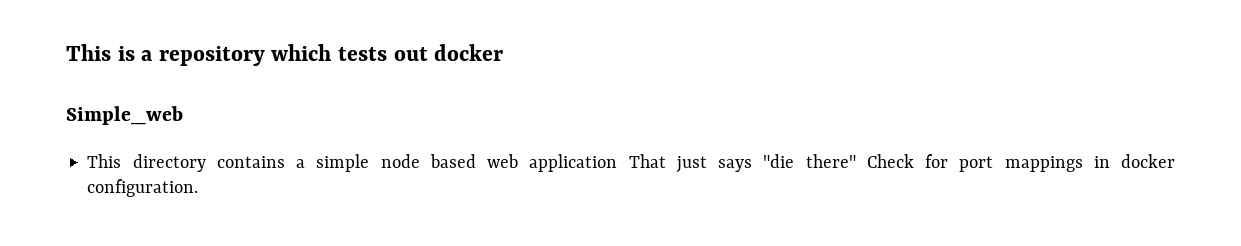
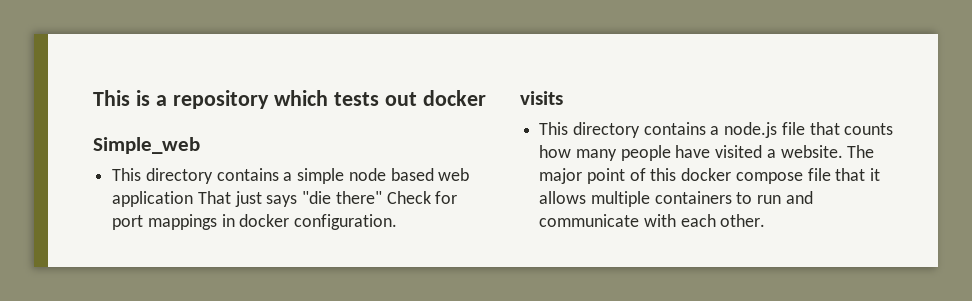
+ visits
+ This directory contains a node.js file that counts how many people have visited a website. The major point of this docker compose file that it allows multiple containers to run and communicate with each other.

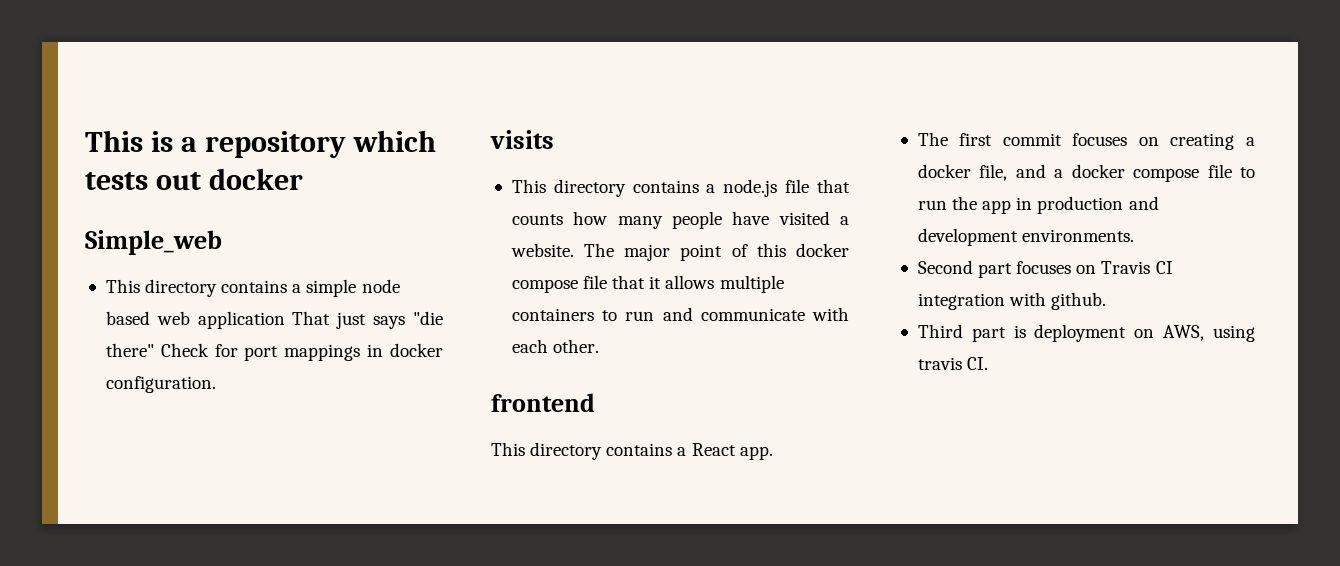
+ frontend
+ This directory contains a React app.
+ The first commit focuses on creating a docker file, and a docker compose file to run the app in production and development environments.
+ Second part focuses on Travis CI integration with github.
+ Third part is deployment on AWS, using travis CI.

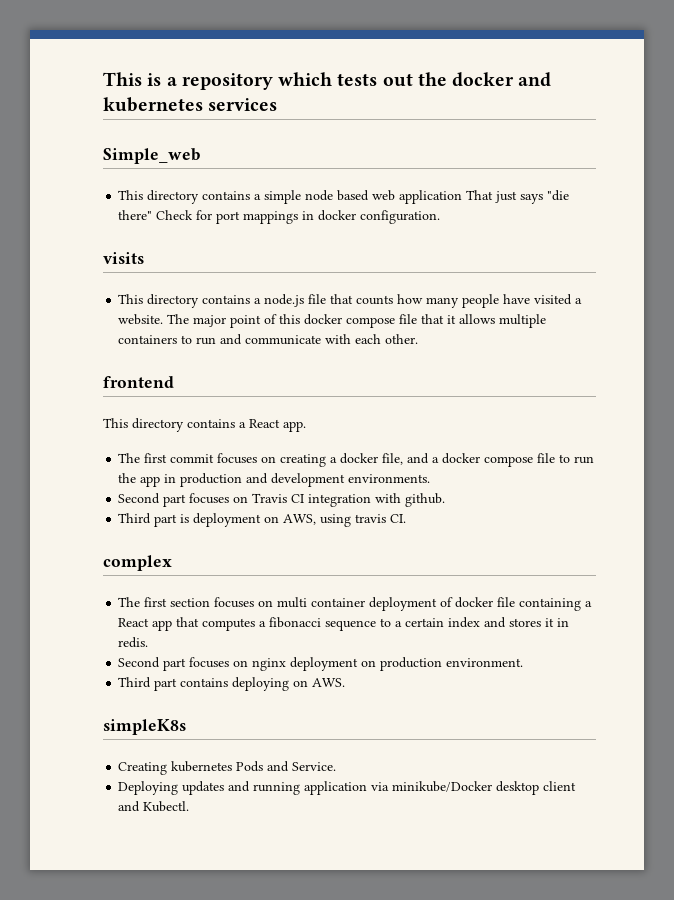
- This is a repository which tests out docker
+ This is a repository which tests out the docker and kubernetes services
+ complex
+ The first section focuses on multi container deployment of docker file containing a React app that computes a fibonacci sequence to a certain index and stores it in redis.
+ Second part focuses on nginx deployment on production environment.
+ Third part contains deploying on AWS.
+ simpleK8s
+ Creating kubernetes Pods and Service.
+ Deploying updates and running application via minikube/Docker desktop client and Kubectl.

